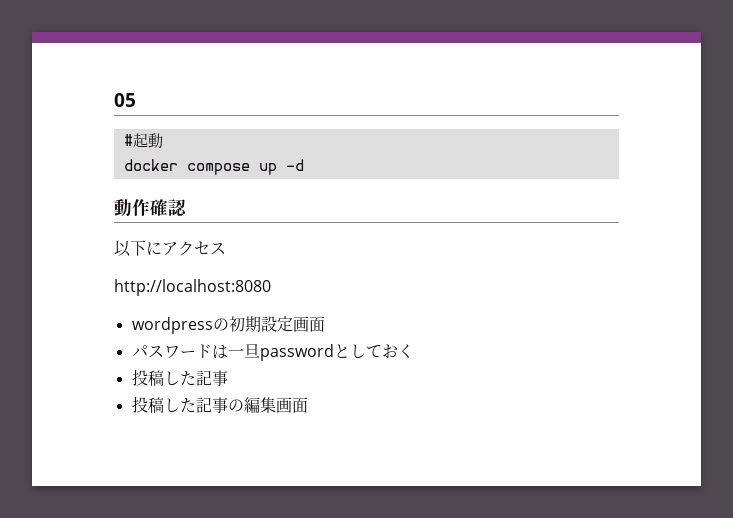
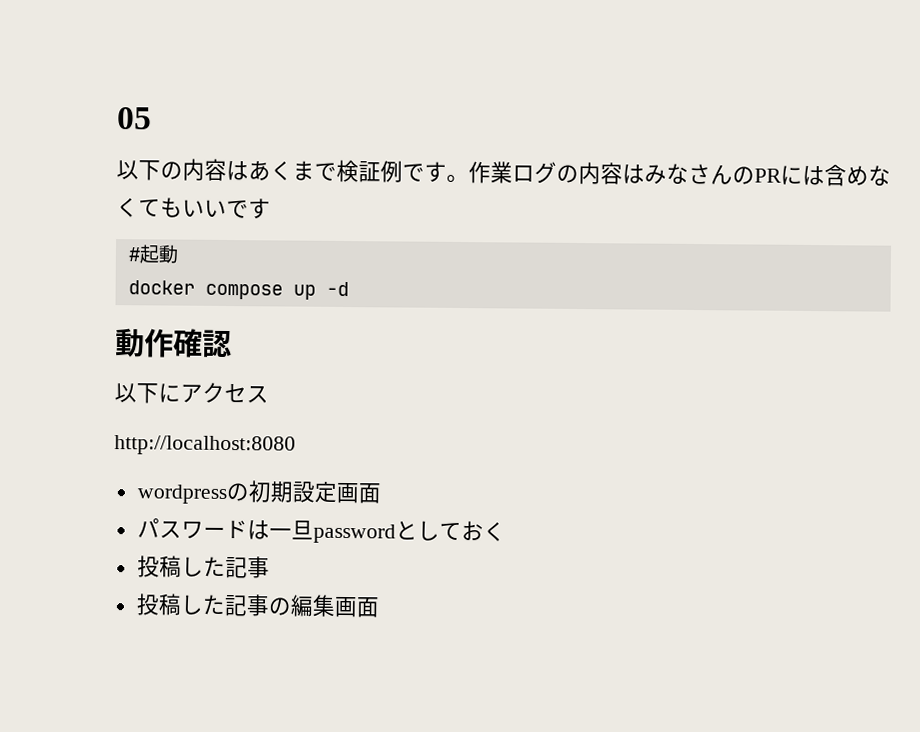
+ 以下の内容はあくまで検証例です。作業ログの内容はみなさんのPRには含めなくてもいいです

